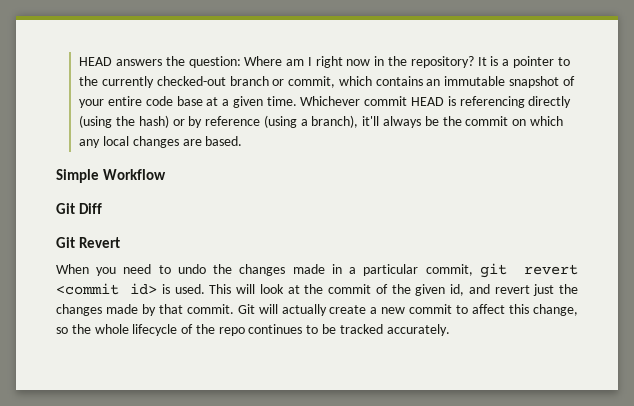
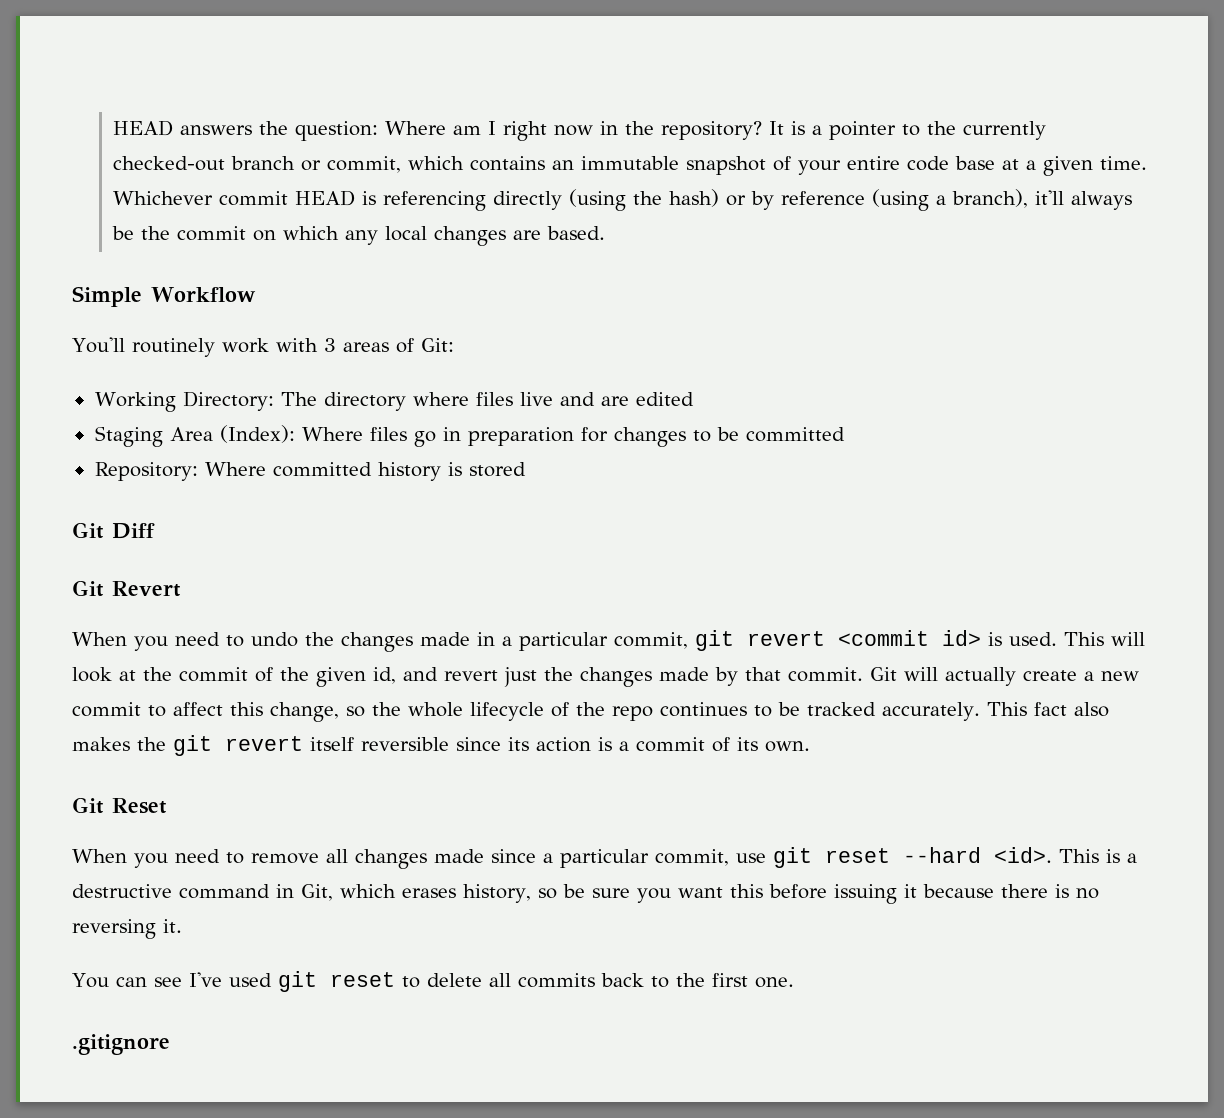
+ You'll routinely work with 3 areas of Git:
+ Working Directory: The directory where files live and are edited
+ Staging Area (Index): Where files go in preparation for changes to be committed
+ Repository: Where committed history is stored
+ This fact also makes the git revert itself reversible since its action is a commit of its own.
+ Git Reset
+ When you need to remove all changes made since a particular commit, use git reset --hard <id>. This is a destructive command in Git, which erases history, so be sure you want this before issuing it because there is no reversing it.
+ You can see I've used git reset to delete all commits back to the first one.
+ .gitignore

